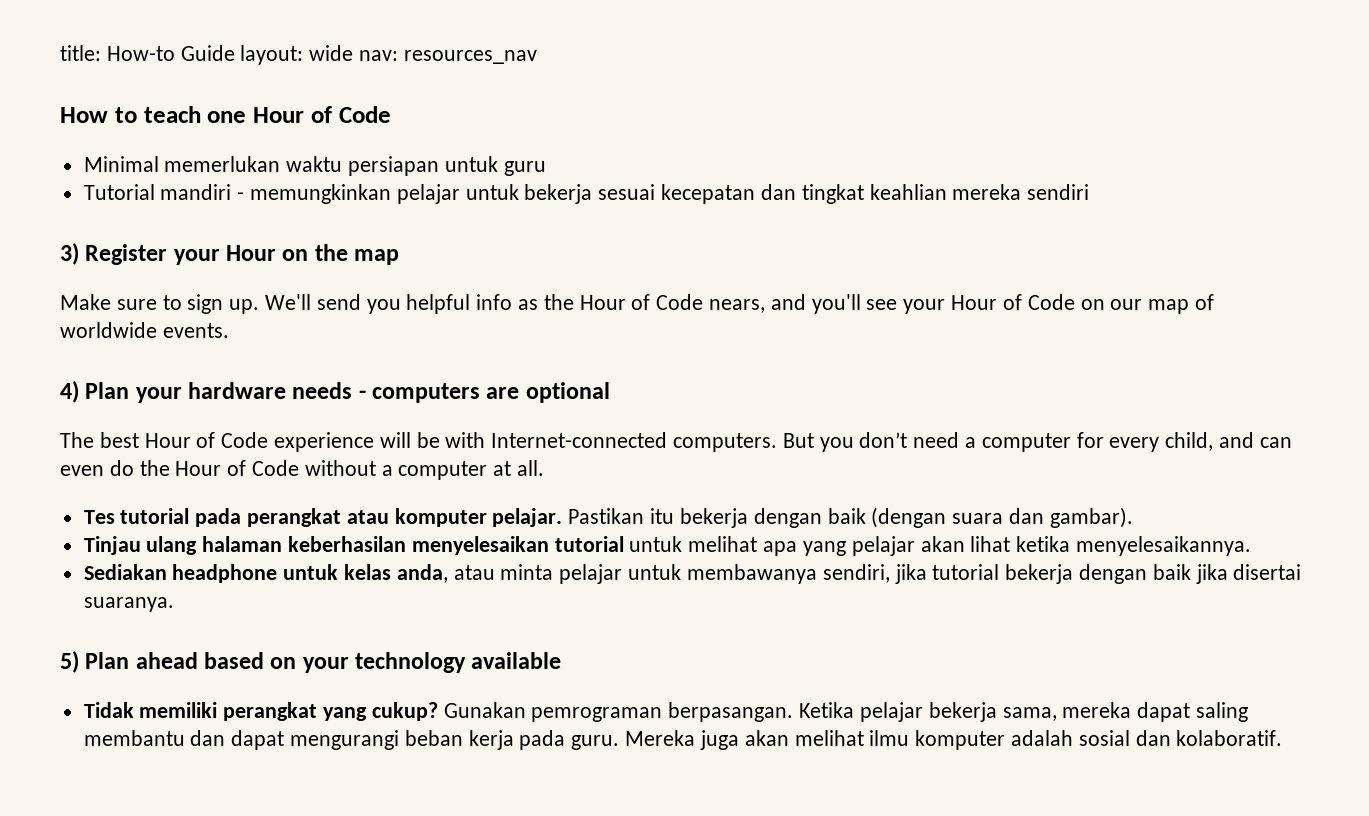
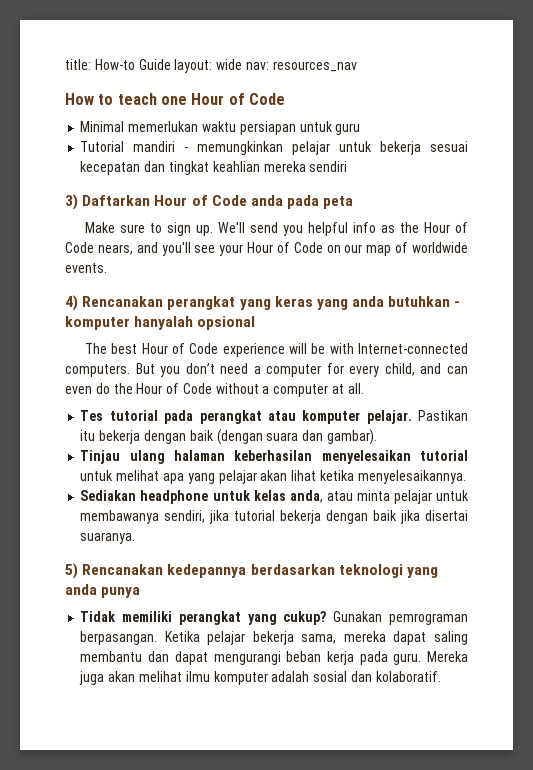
- 3) Register your Hour on the map
+ 3) Daftarkan Hour of Code anda pada peta
- 4) Plan your hardware needs - computers are optional
+ 4) Rencanakan perangkat yang keras yang anda butuhkan - komputer hanyalah opsional
- 5) Plan ahead based on your technology available
+ 5) Rencanakan kedepannya berdasarkan teknologi yang anda punya

